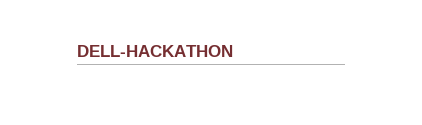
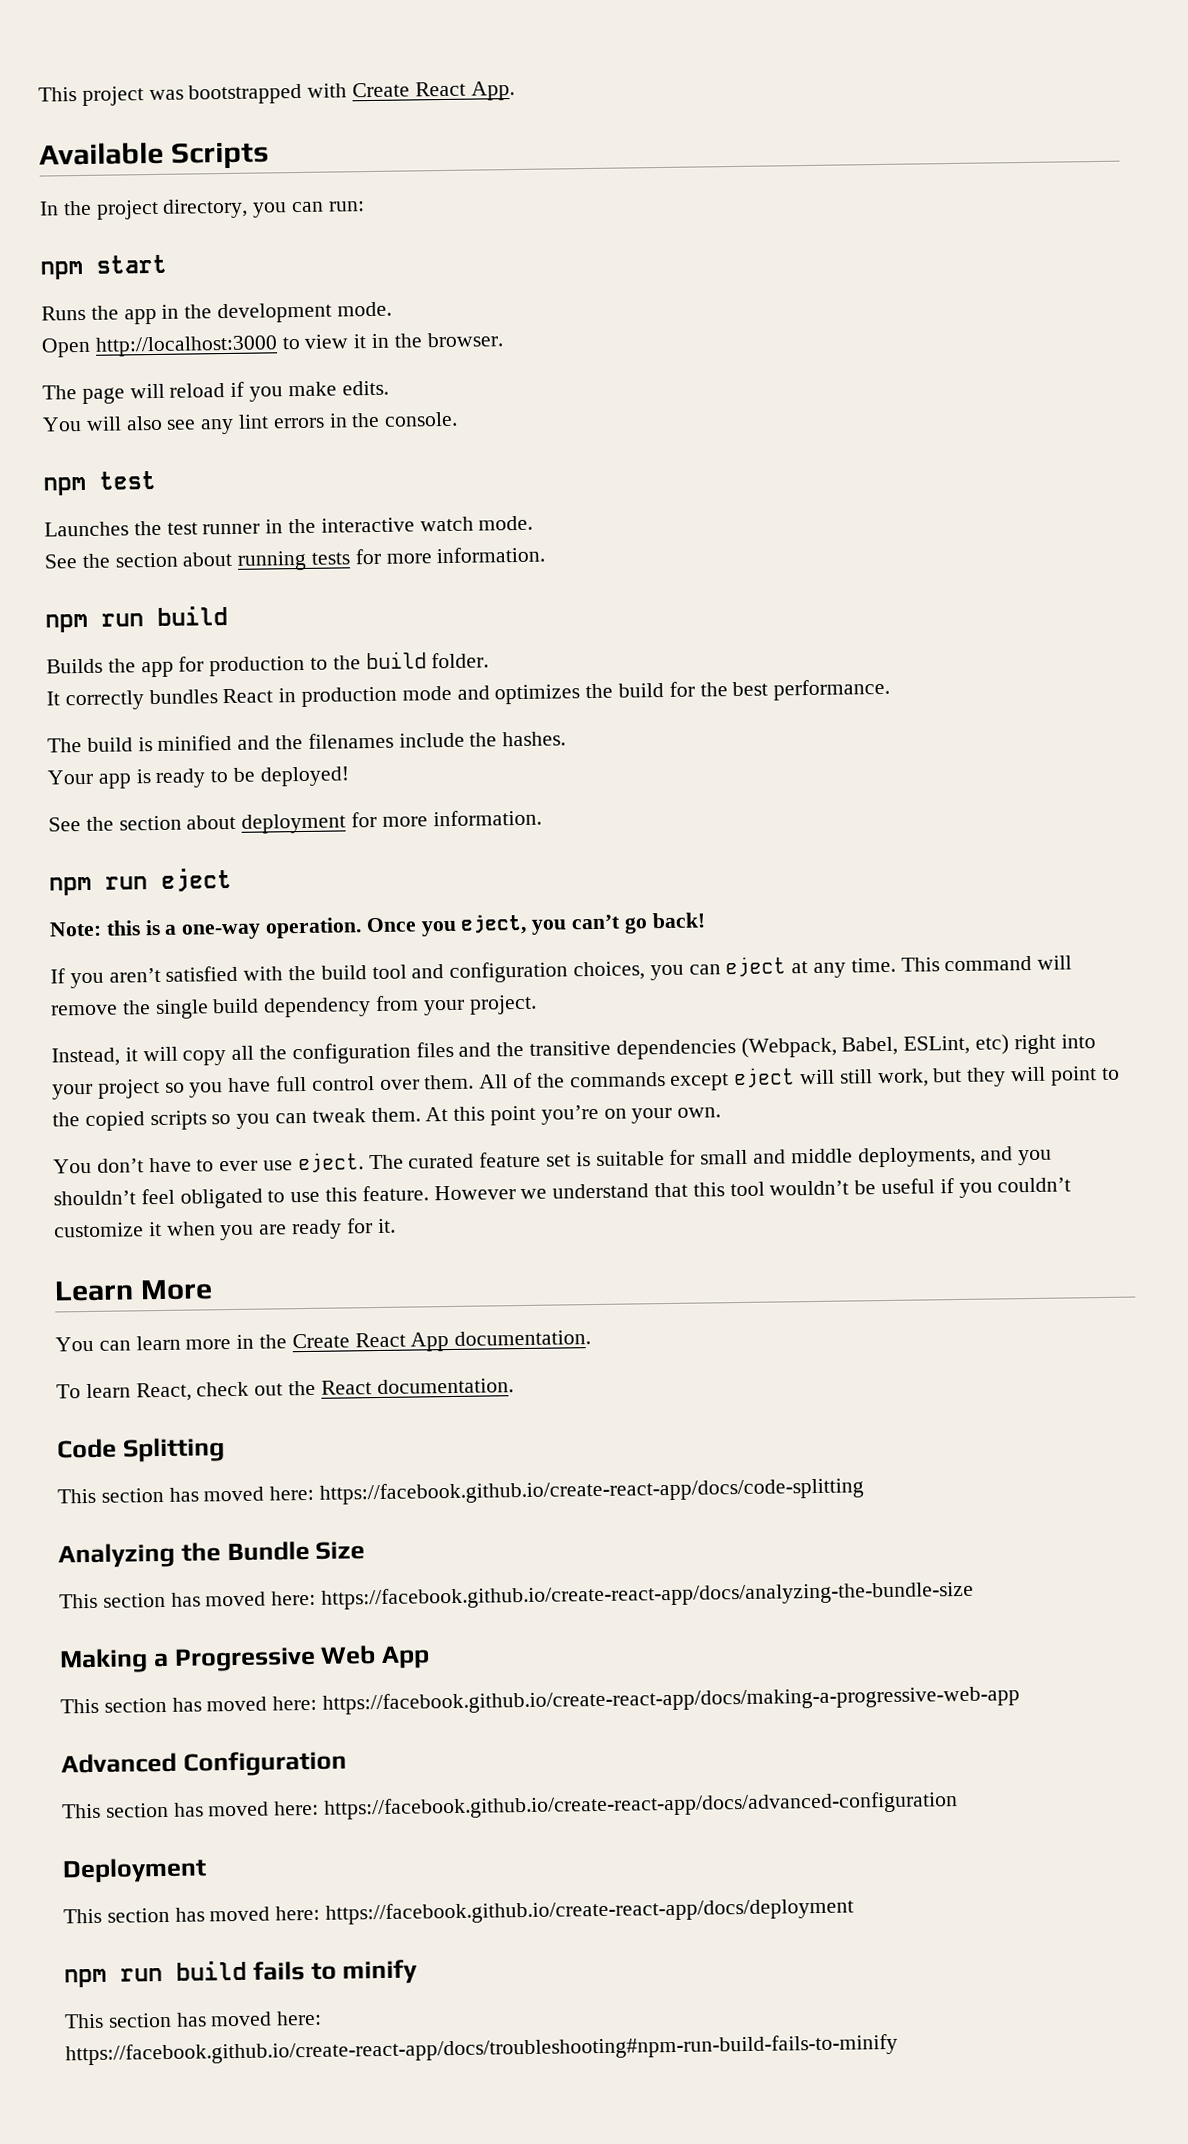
- DELL-HACKATHON
+ This project was bootstrapped with Create React App.
+ Available Scripts
+ In the project directory, you can run:
+ npm start
+ Runs the app in the development mode.
+ Open http://localhost:3000 to view it in the browser.
+ The page will reload if you make edits.
+ You will also see any lint errors in the console.
+ npm test
+ Launches the test runner in the interactive watch mode.
+ See the section about running tests for more information.
+ npm run build
+ Builds the app for production to the build folder.
+ It correctly bundles React in production mode and optimizes the build for the best performance.
+ The build is minified and the filenames include the hashes.
+ Your app is ready to be deployed!
+ See the section about deployment for more information.
+ npm run eject
+ Note: this is a one-way operation. Once you eject, you can’t go back!
+ If you aren’t satisfied with the build tool and configuration choices, you can eject at any time. This command will remove the single build dependency from your project.
+ Instead, it will copy all the configuration files and the transitive dependencies (Webpack, Babel, ESLint, etc) right into your project so you have full control over them. All of the commands except eject will still work, but they will point to the copied scripts so you can tweak them. At this point you’re on your own.
+ You don’t have to ever use eject. The curated feature set is suitable for small and middle deployments, and you shouldn’t feel obligated to use this feature. However we understand that this tool wouldn’t be useful if you couldn’t customize it when you are ready for it.
+ Learn More
+ You can learn more in the Create React App documentation.
+ To learn React, check out the React documentation.
+ Code Splitting
+ This section has moved here: https://facebook.github.io/create-react-app/docs/code-splitting
+ Analyzing the Bundle Size
+ This section has moved here: https://facebook.github.io/create-react-app/docs/analyzing-the-bundle-size
+ Making a Progressive Web App
+ This section has moved here: https://facebook.github.io/create-react-app/docs/making-a-progressive-web-app
+ Advanced Configuration
+ This section has moved here: https://facebook.github.io/create-react-app/docs/advanced-configuration
+ Deployment
+ This section has moved here: https://facebook.github.io/create-react-app/docs/deployment
+ npm run build fails to minify
+ This section has moved here: https://facebook.github.io/create-react-app/docs/troubleshooting#npm-run-build-fails-to-minify

